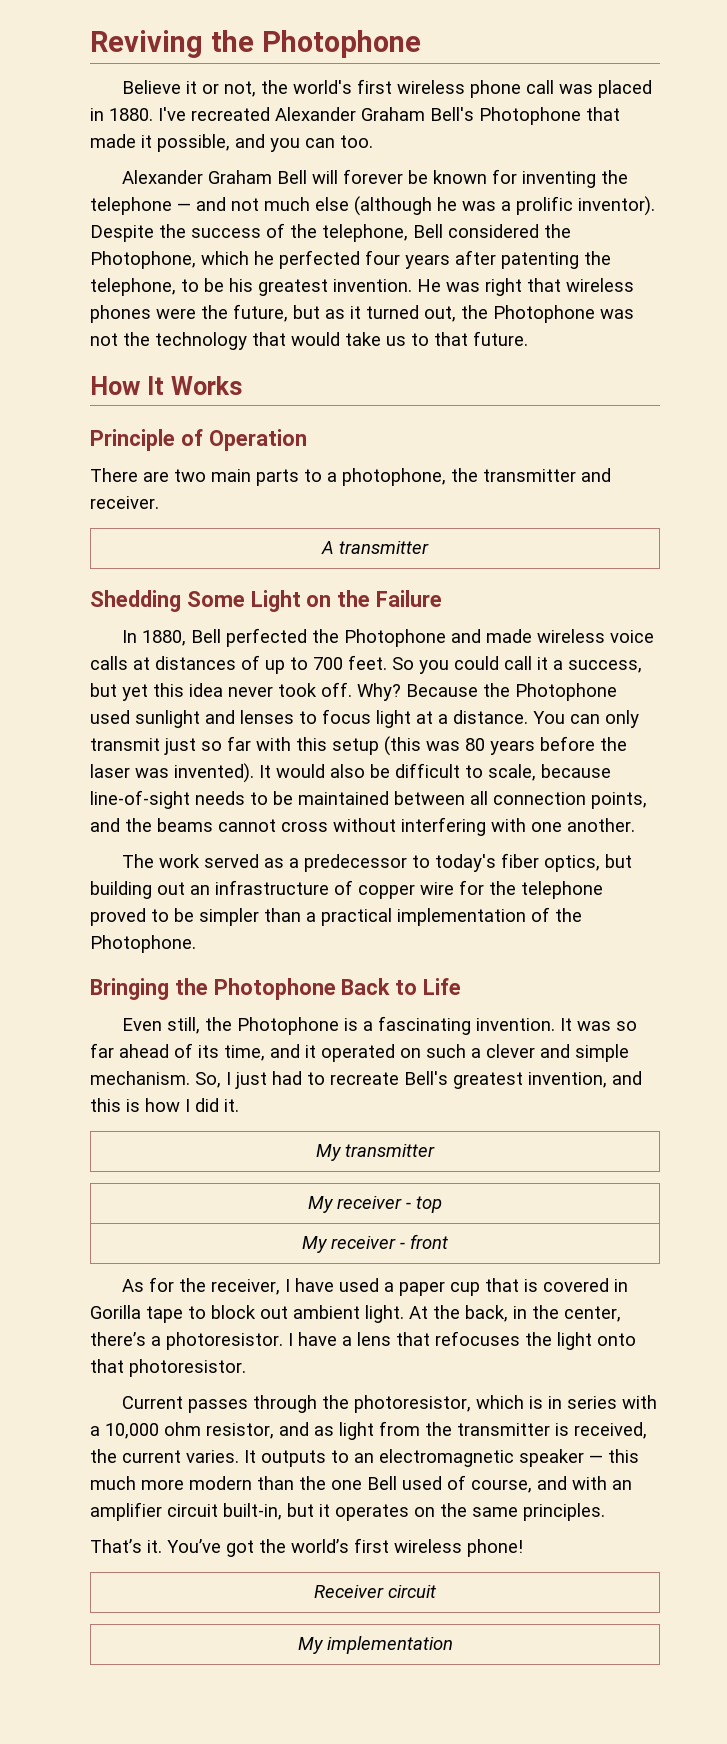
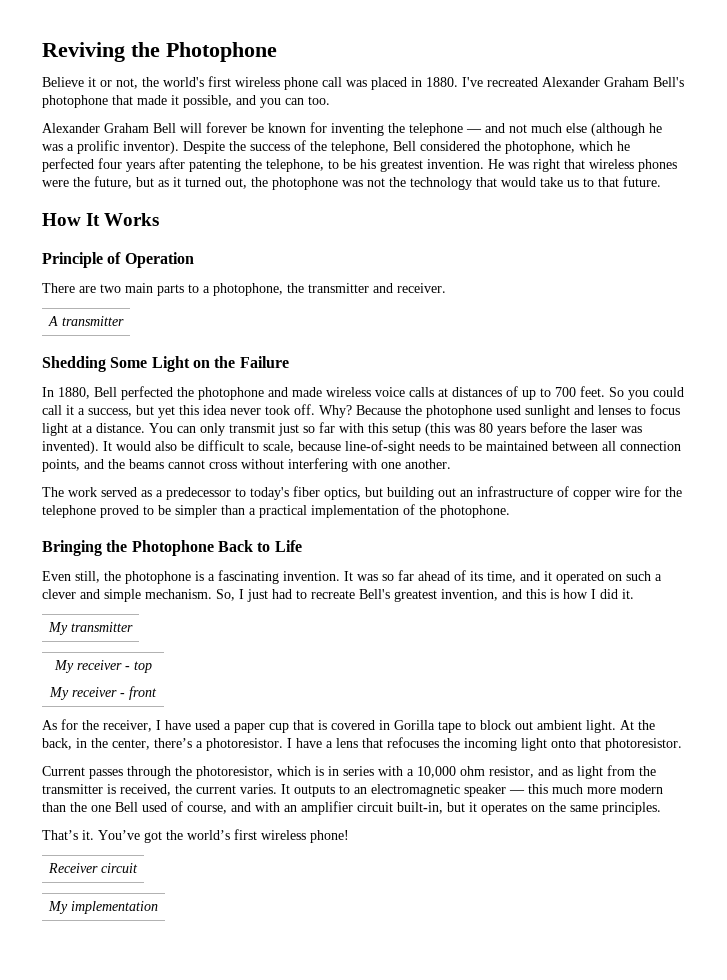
- I've recreated Alexander Graham Bell's Photophone that made it possible, and you can too.
+ I've recreated Alexander Graham Bell's photophone that made it possible, and you can too.
- Despite the success of the telephone, Bell considered the Photophone, which he perfected four years after patenting the telephone, to be his greatest invention.
+ Despite the success of the telephone, Bell considered the photophone, which he perfected four years after patenting the telephone, to be his greatest invention.
- He was right that wireless phones were the future, but as it turned out, the Photophone was not the technology that would take us to that future.
+ He was right that wireless phones were the future, but as it turned out, the photophone was not the technology that would take us to that future.
- In 1880, Bell perfected the Photophone and made wireless voice calls at distances of up to 700 feet.
+ In 1880, Bell perfected the photophone and made wireless voice calls at distances of up to 700 feet.
- Because the Photophone used sunlight and lenses to focus light at a distance.
+ Because the photophone used sunlight and lenses to focus light at a distance.
- The work served as a predecessor to today's fiber optics, but building out an infrastructure of copper wire for the telephone proved to be simpler than a practical implementation of the Photophone.
+ The work served as a predecessor to today's fiber optics, but building out an infrastructure of copper wire for the telephone proved to be simpler than a practical implementation of the photophone.
- Even still, the Photophone is a fascinating invention.
+ Even still, the photophone is a fascinating invention.
- I have a lens that refocuses the light onto that photoresistor.
+ I have a lens that refocuses the incoming light onto that photoresistor.

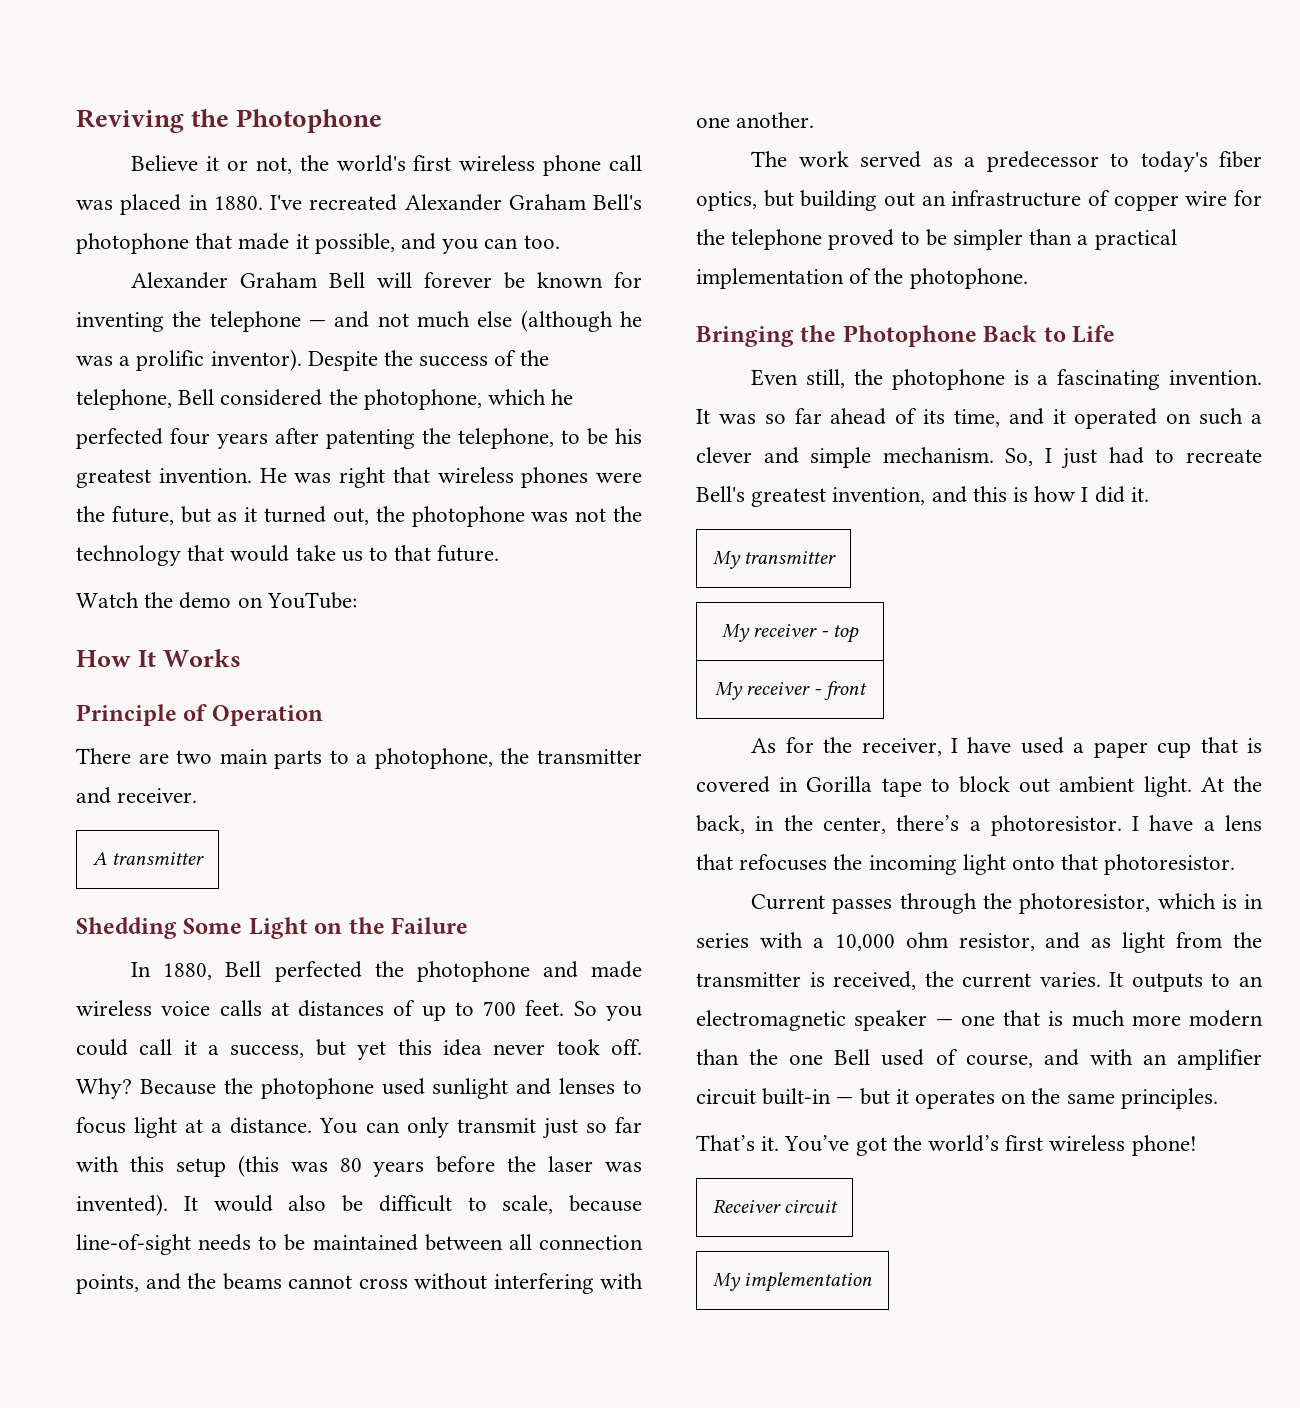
+ Watch the demo on YouTube:
- It outputs to an electromagnetic speaker — this much more modern than the one Bell used of course, and with an amplifier circuit built-in, but it operates on the same principles.
+ It outputs to an electromagnetic speaker — one that is much more modern than the one Bell used of course, and with an amplifier circuit built-in — but it operates on the same principles.

